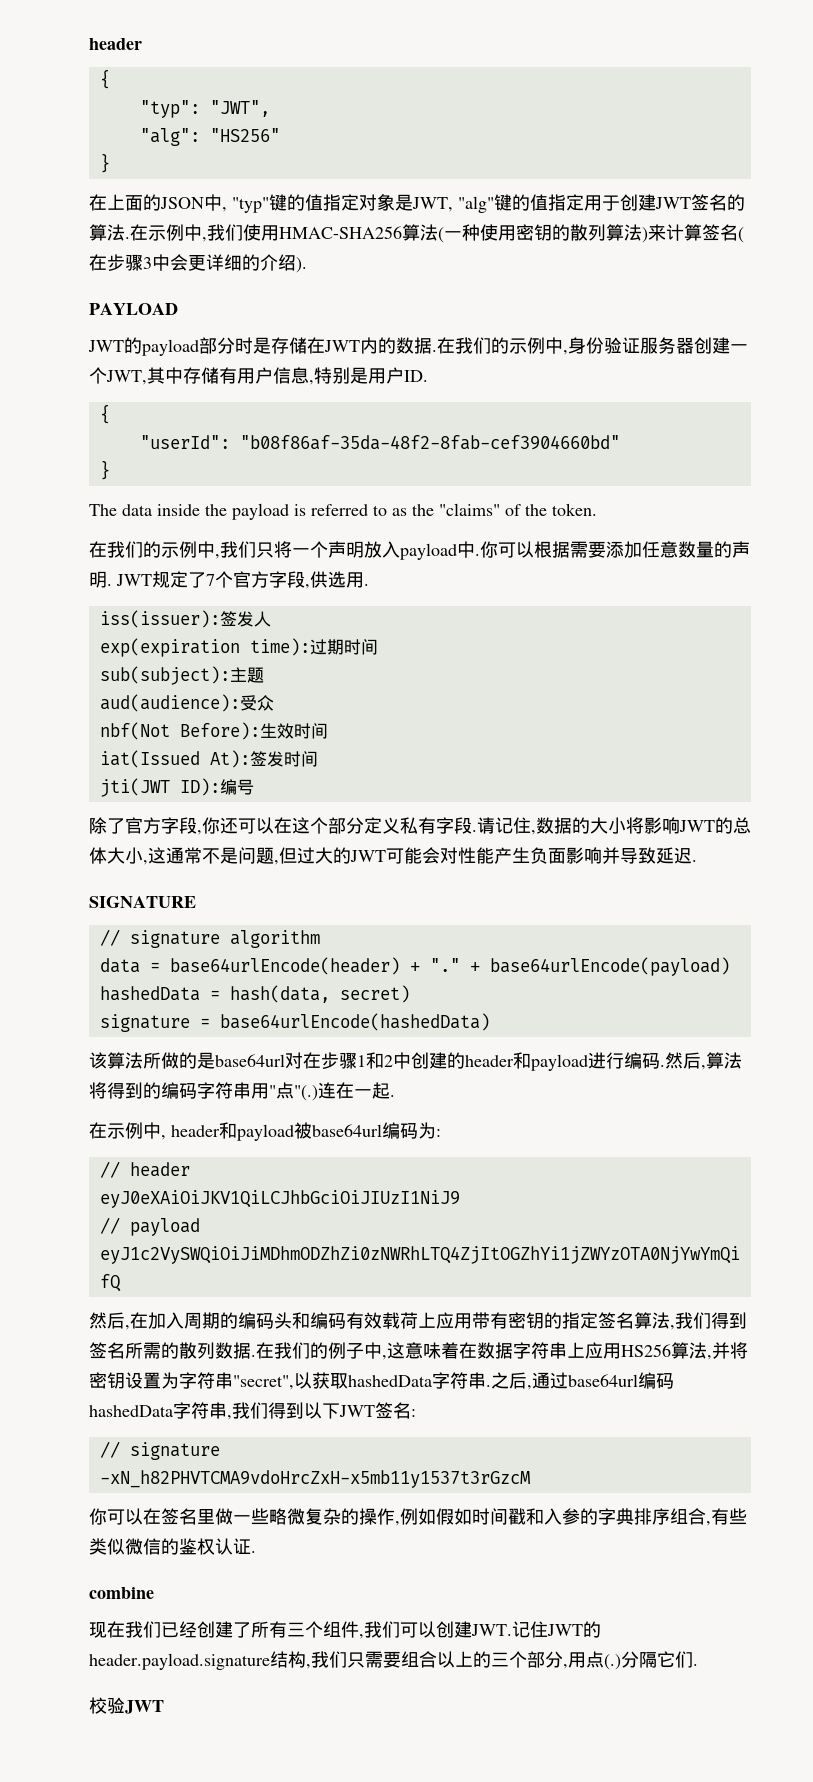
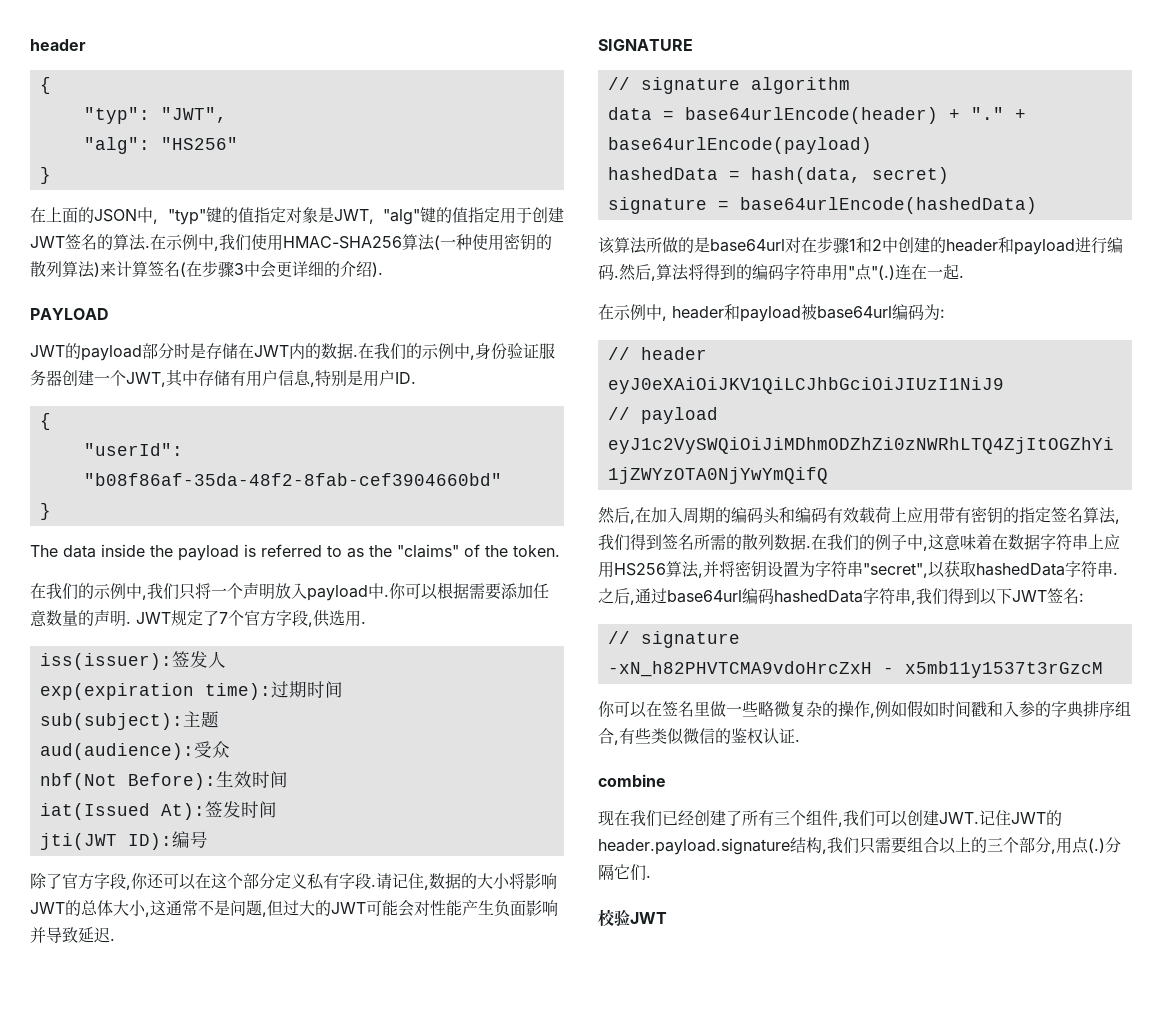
- -xN_h82PHVTCMA9vdoHrcZxH-x5mb11y1537t3rGzcM
+ -xN_h82PHVTCMA9vdoHrcZxH - x5mb11y1537t3rGzcM

